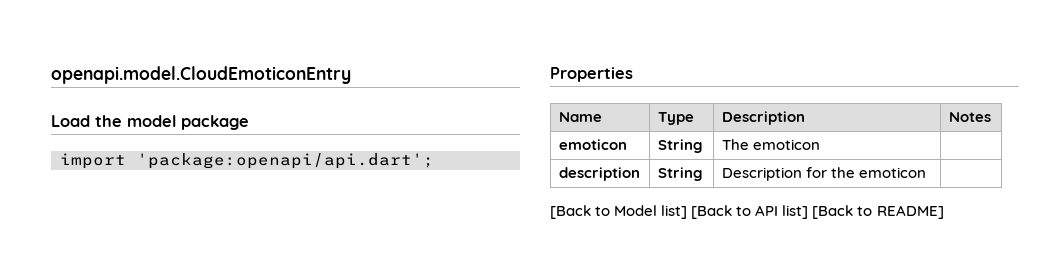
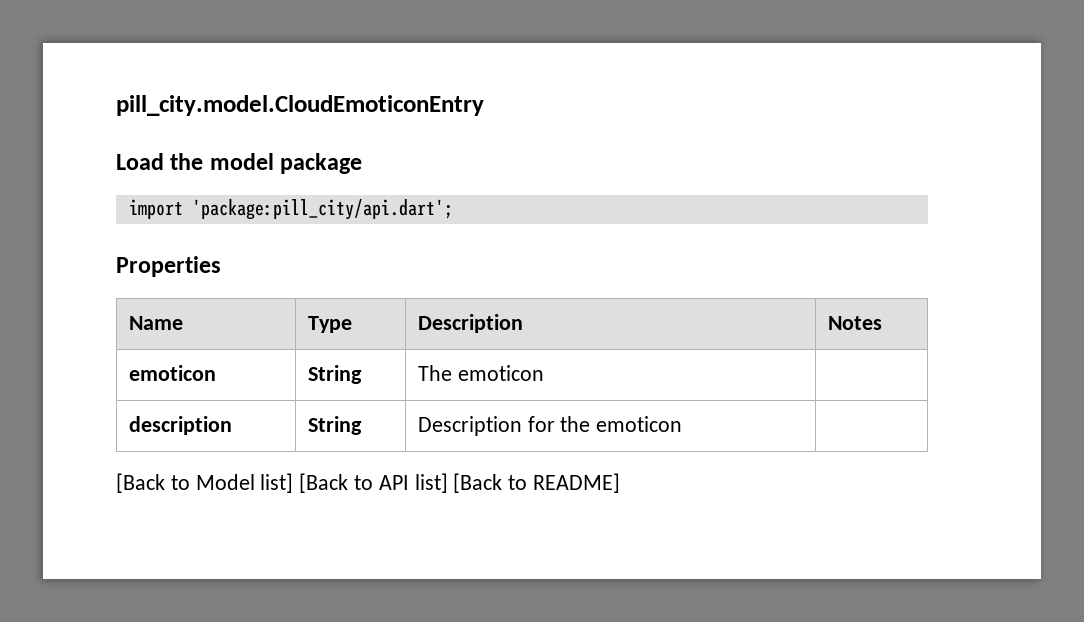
- openapi.model.CloudEmoticonEntry
+ pill_city.model.CloudEmoticonEntry
- import 'package:openapi/api.dart';
+ import 'package:pill_city/api.dart';

